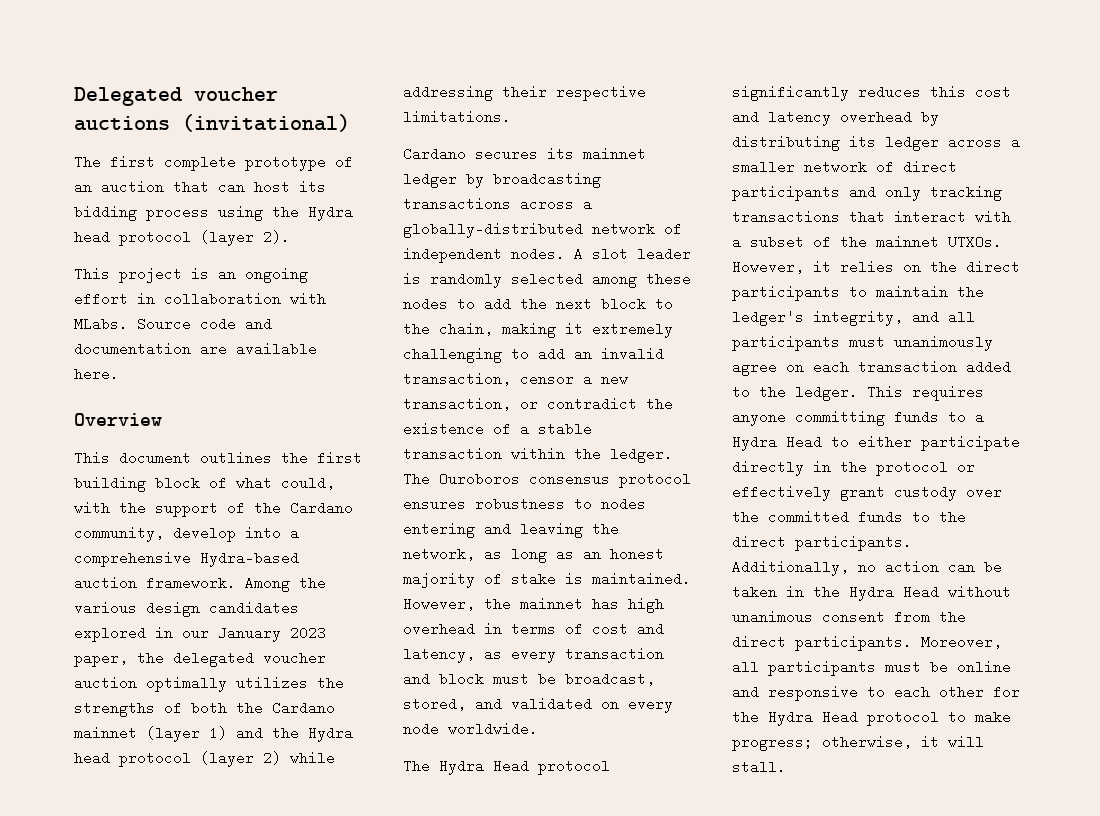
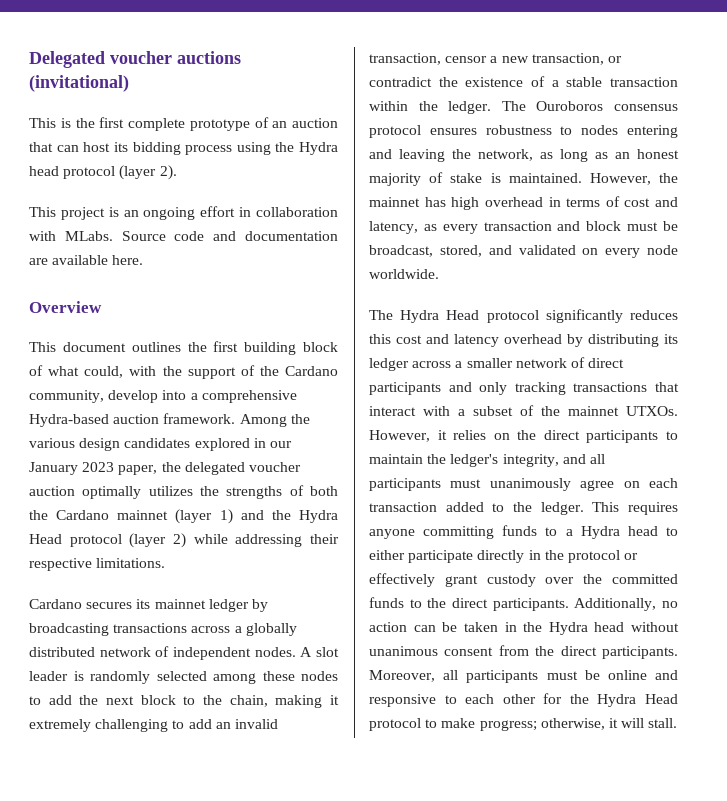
- The first complete prototype of an auction that can host its bidding process using the Hydra head protocol (layer 2).
+ This is the first complete prototype of an auction that can host its bidding process using the Hydra head protocol (layer 2).
- Among the various design candidates explored in our January 2023 paper, the delegated voucher auction optimally utilizes the strengths of both the Cardano mainnet (layer 1) and the Hydra head protocol (layer 2) while addressing their respective limitations.
+ Among the various design candidates explored in our January 2023 paper, the delegated voucher auction optimally utilizes the strengths of both the Cardano mainnet (layer 1) and the Hydra Head protocol (layer 2) while addressing their respective limitations.
- Cardano secures its mainnet ledger by broadcasting transactions across a globally-distributed network of independent nodes.
+ Cardano secures its mainnet ledger by broadcasting transactions across a globally distributed network of independent nodes.
- This requires anyone committing funds to a Hydra Head to either participate directly in the protocol or effectively grant custody over the committed funds to the direct participants.
+ This requires anyone committing funds to a Hydra head to either participate directly in the protocol or effectively grant custody over the committed funds to the direct participants.
- Additionally, no action can be taken in the Hydra Head without unanimous consent from the direct participants.
+ Additionally, no action can be taken in the Hydra head without unanimous consent from the direct participants.

